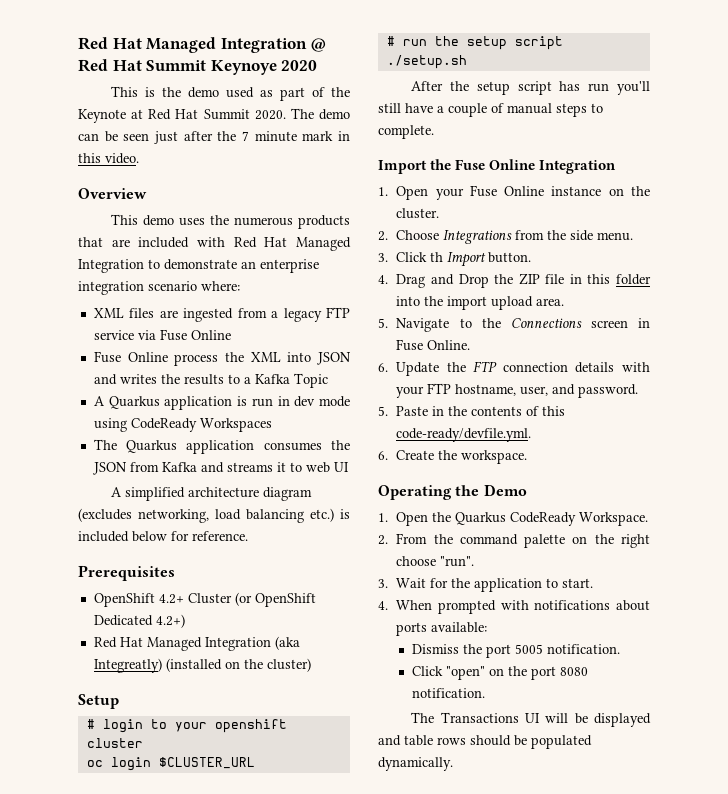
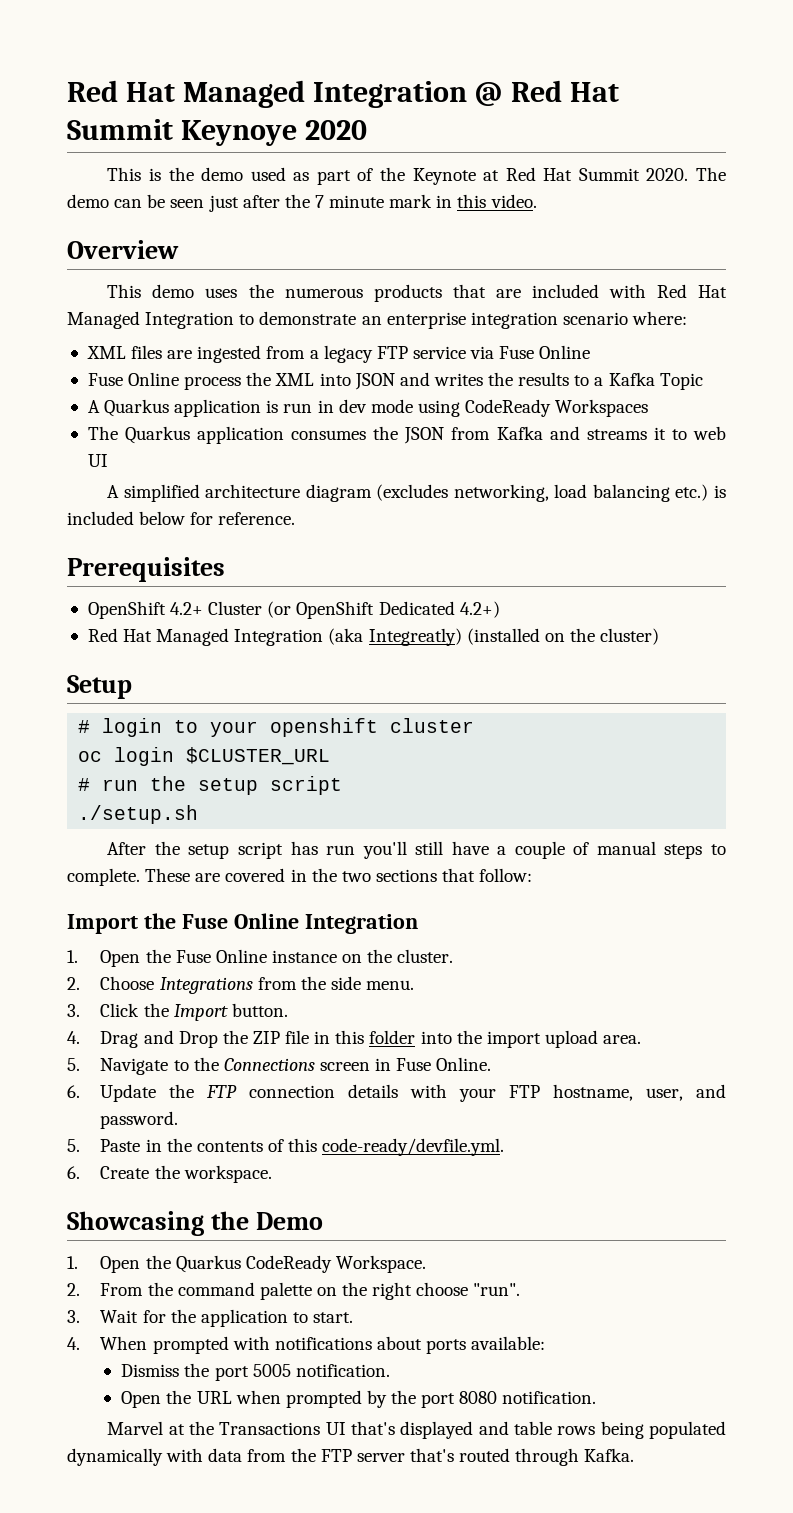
+ These are covered in the two sections that follow:
- 1. Open your Fuse Online instance on the cluster.
+ 1. Open the Fuse Online instance on the cluster.
- 3. Click th Import button.
+ 3. Click the Import button.
- Operating the Demo
+ Showcasing the Demo
- Click "open" on the port 8080 notification.
- The Transactions UI will be displayed and table rows should be populated dynamically.
+ Open the URL when prompted by the port 8080 notification.
+ Marvel at the Transactions UI that's displayed and table rows being populated dynamically with data from the FTP server that's routed through Kafka.

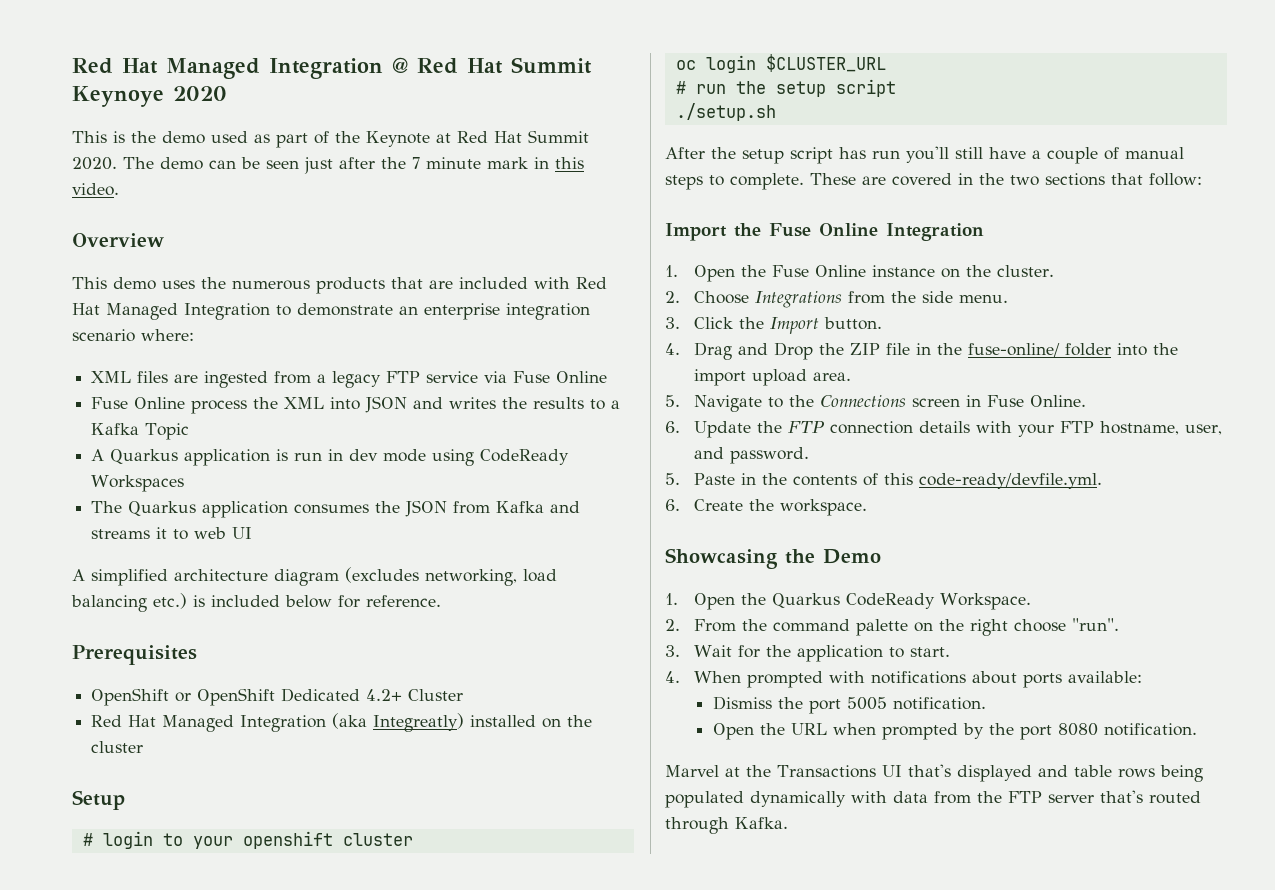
- OpenShift 4.2+ Cluster (or OpenShift Dedicated 4.2+)
+ OpenShift or OpenShift Dedicated 4.2+ Cluster
- Red Hat Managed Integration (aka Integreatly) (installed on the cluster)
+ Red Hat Managed Integration (aka Integreatly) installed on the cluster
- 4. Drag and Drop the ZIP file in this folder into the import upload area.
+ 4. Drag and Drop the ZIP file in the fuse-online/ folder into the import upload area.

